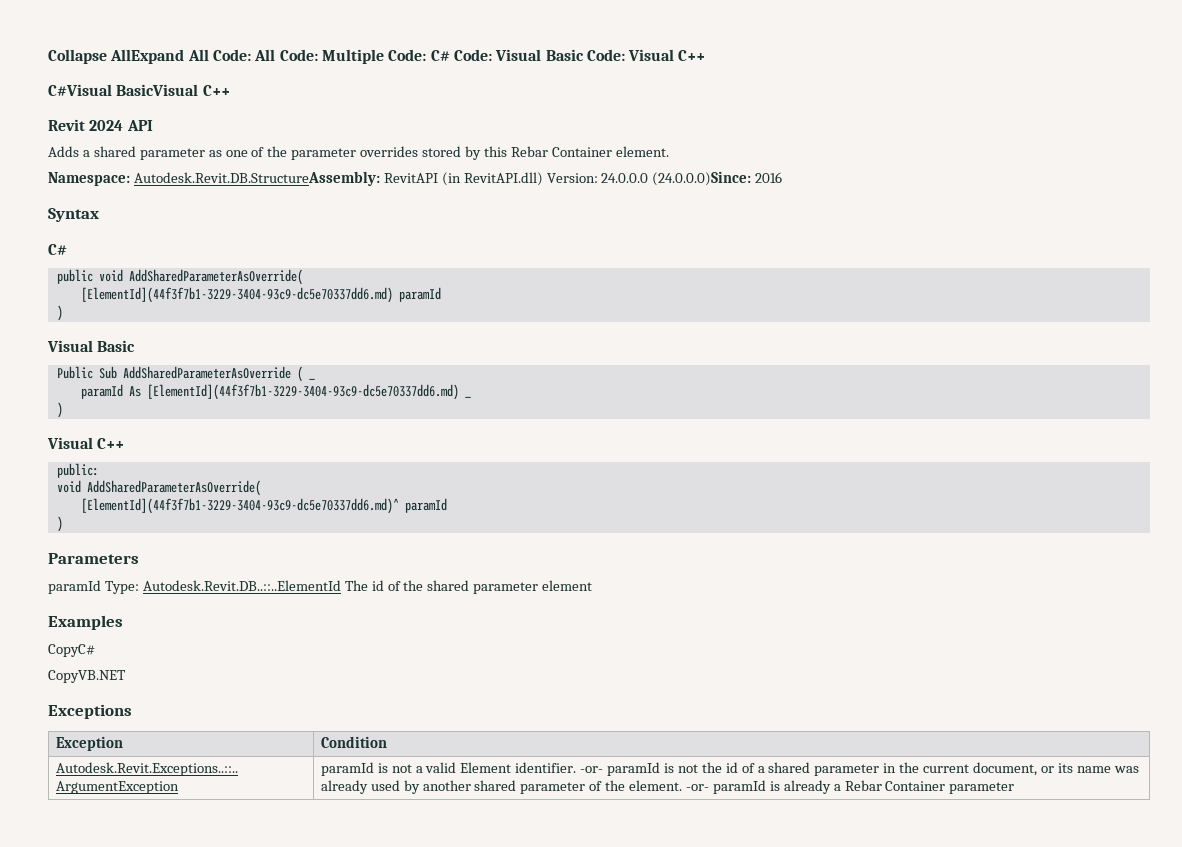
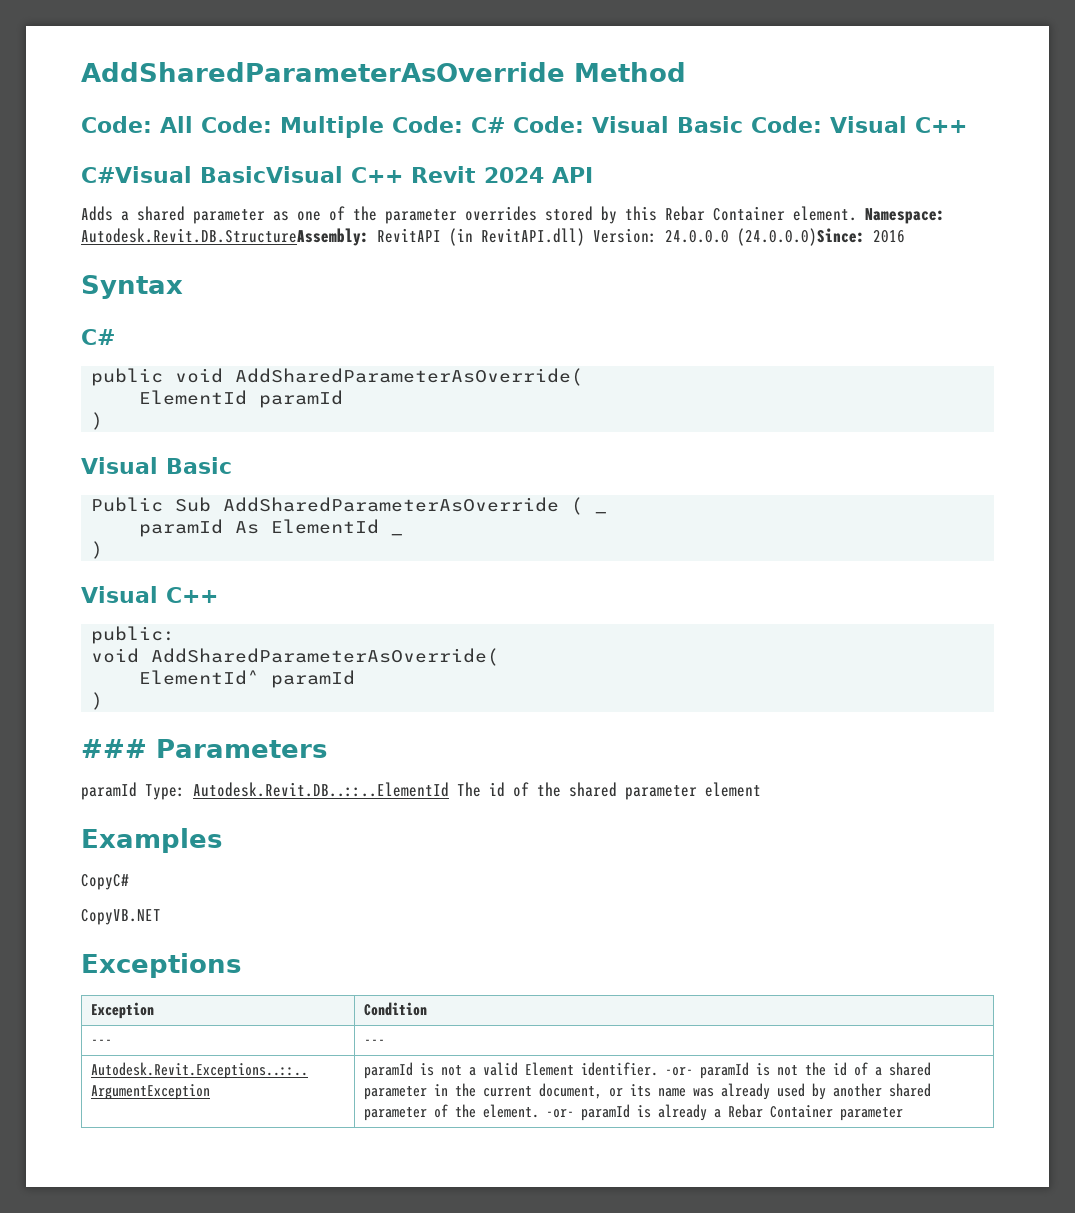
- Collapse AllExpand All Code: All Code: Multiple Code: C# Code: Visual Basic Code: Visual C++
+ AddSharedParameterAsOverride Method
+ Code: All Code: Multiple Code: C# Code: Visual Basic Code: Visual C++
- C#Visual BasicVisual C++
- Revit 2024 API
+ C#Visual BasicVisual C++ Revit 2024 API
- Adds a shared parameter as one of the parameter overrides stored by this Rebar Container element.
- Namespace: Autodesk.Revit.DB.StructureAssembly: RevitAPI (in RevitAPI.dll) Version: 24.0.0.0 (24.0.0.0)Since: 2016
+ Adds a shared parameter as one of the parameter overrides stored by this Rebar Container element. Namespace: Autodesk.Revit.DB.StructureAssembly: RevitAPI (in RevitAPI.dll) Version: 24.0.0.0 (24.0.0.0)Since: 2016
- [ElementId](44f3f7b1-3229-3404-93c9-dc5e70337dd6.md) paramId
+ ElementId paramId
- paramId As [ElementId](44f3f7b1-3229-3404-93c9-dc5e70337dd6.md) _
+ paramId As ElementId _
- [ElementId](44f3f7b1-3229-3404-93c9-dc5e70337dd6.md)^ paramId
+ ElementId^ paramId
  )
- Parameters
+ ### Parameters
+ --- | ---

